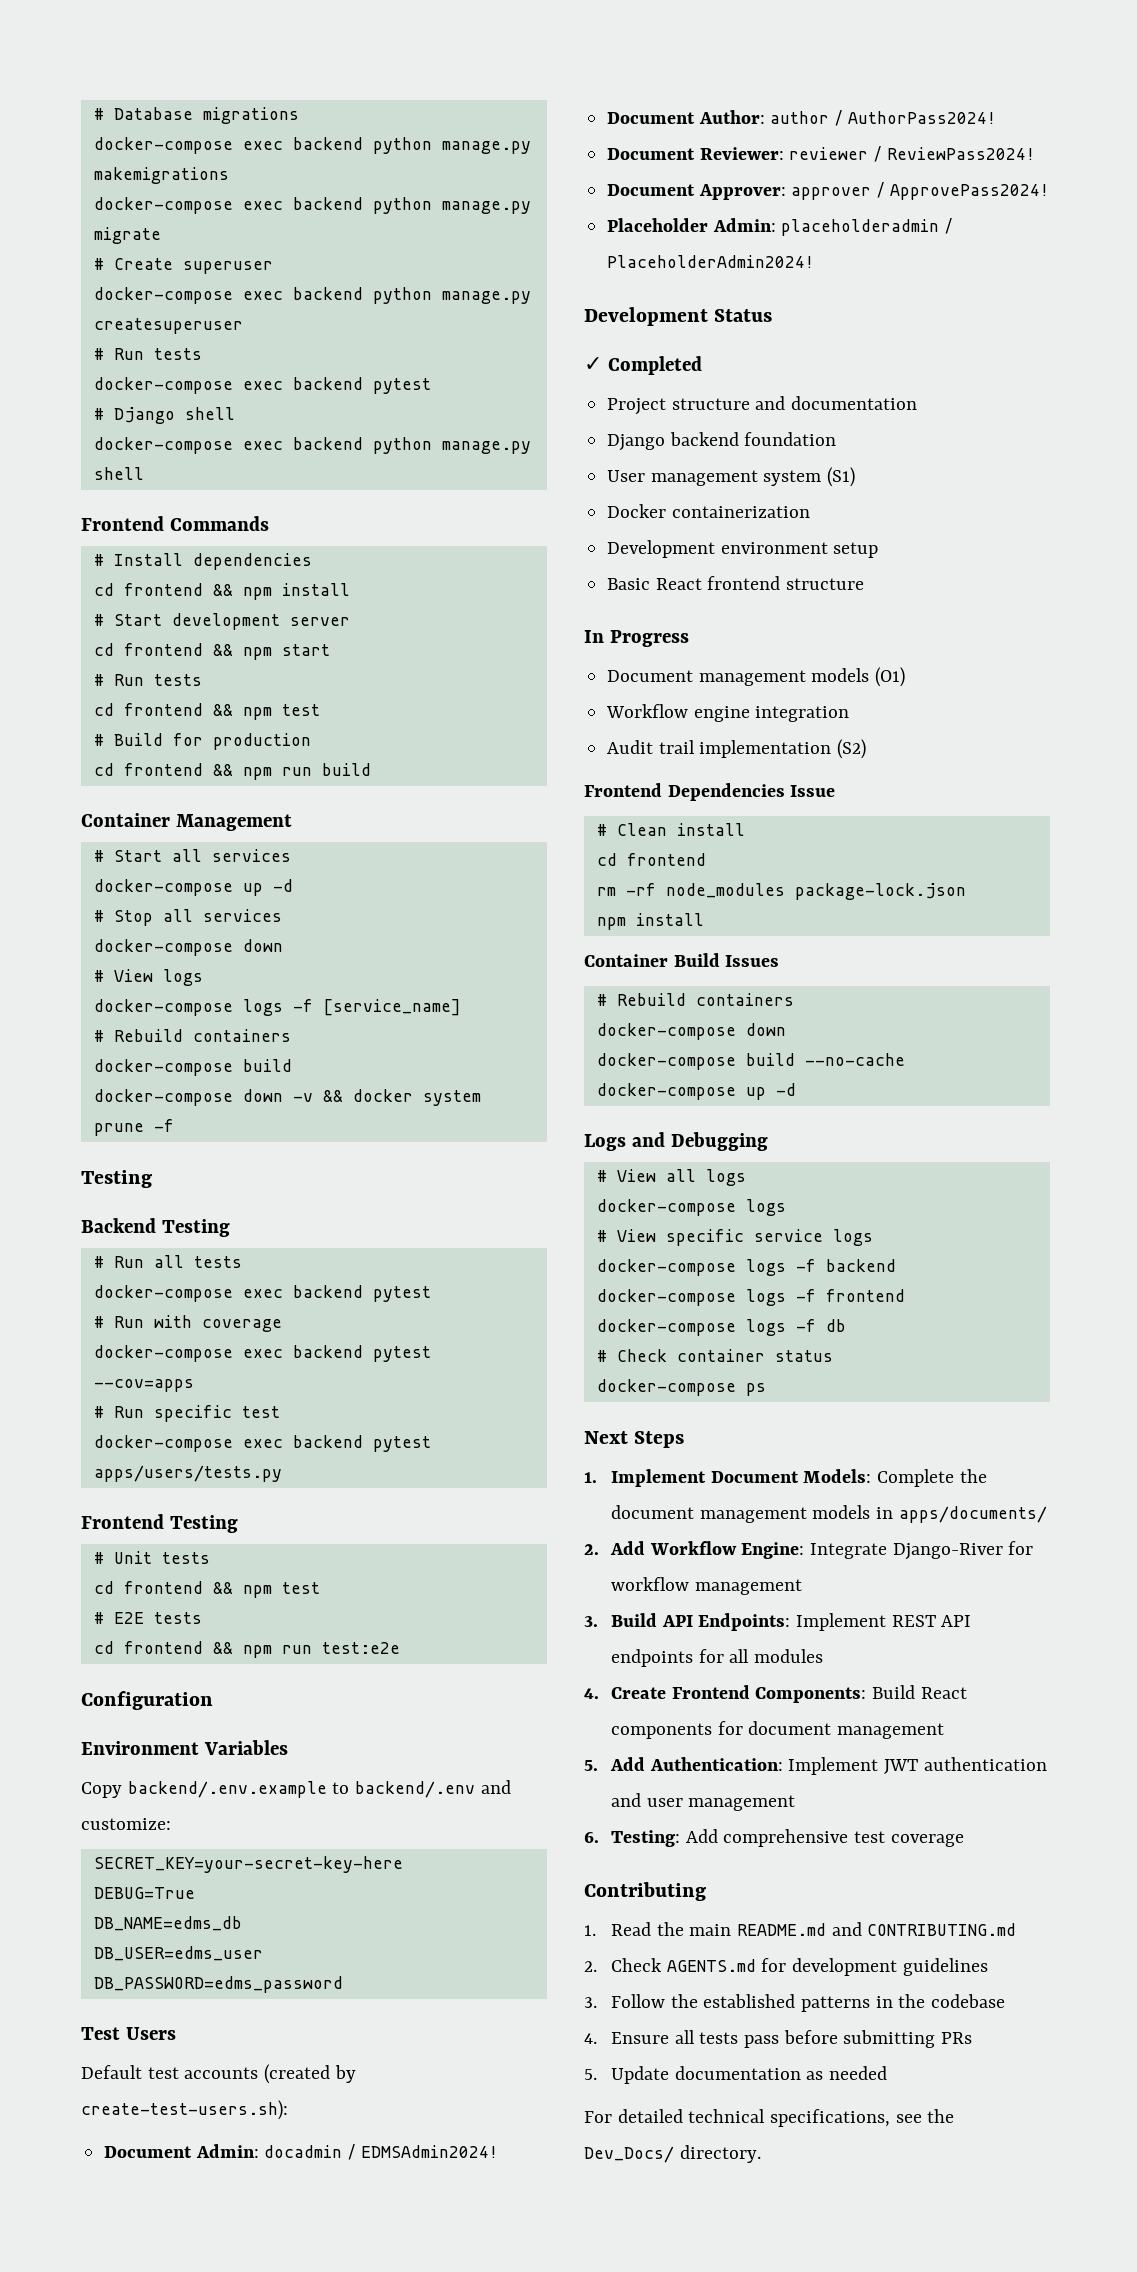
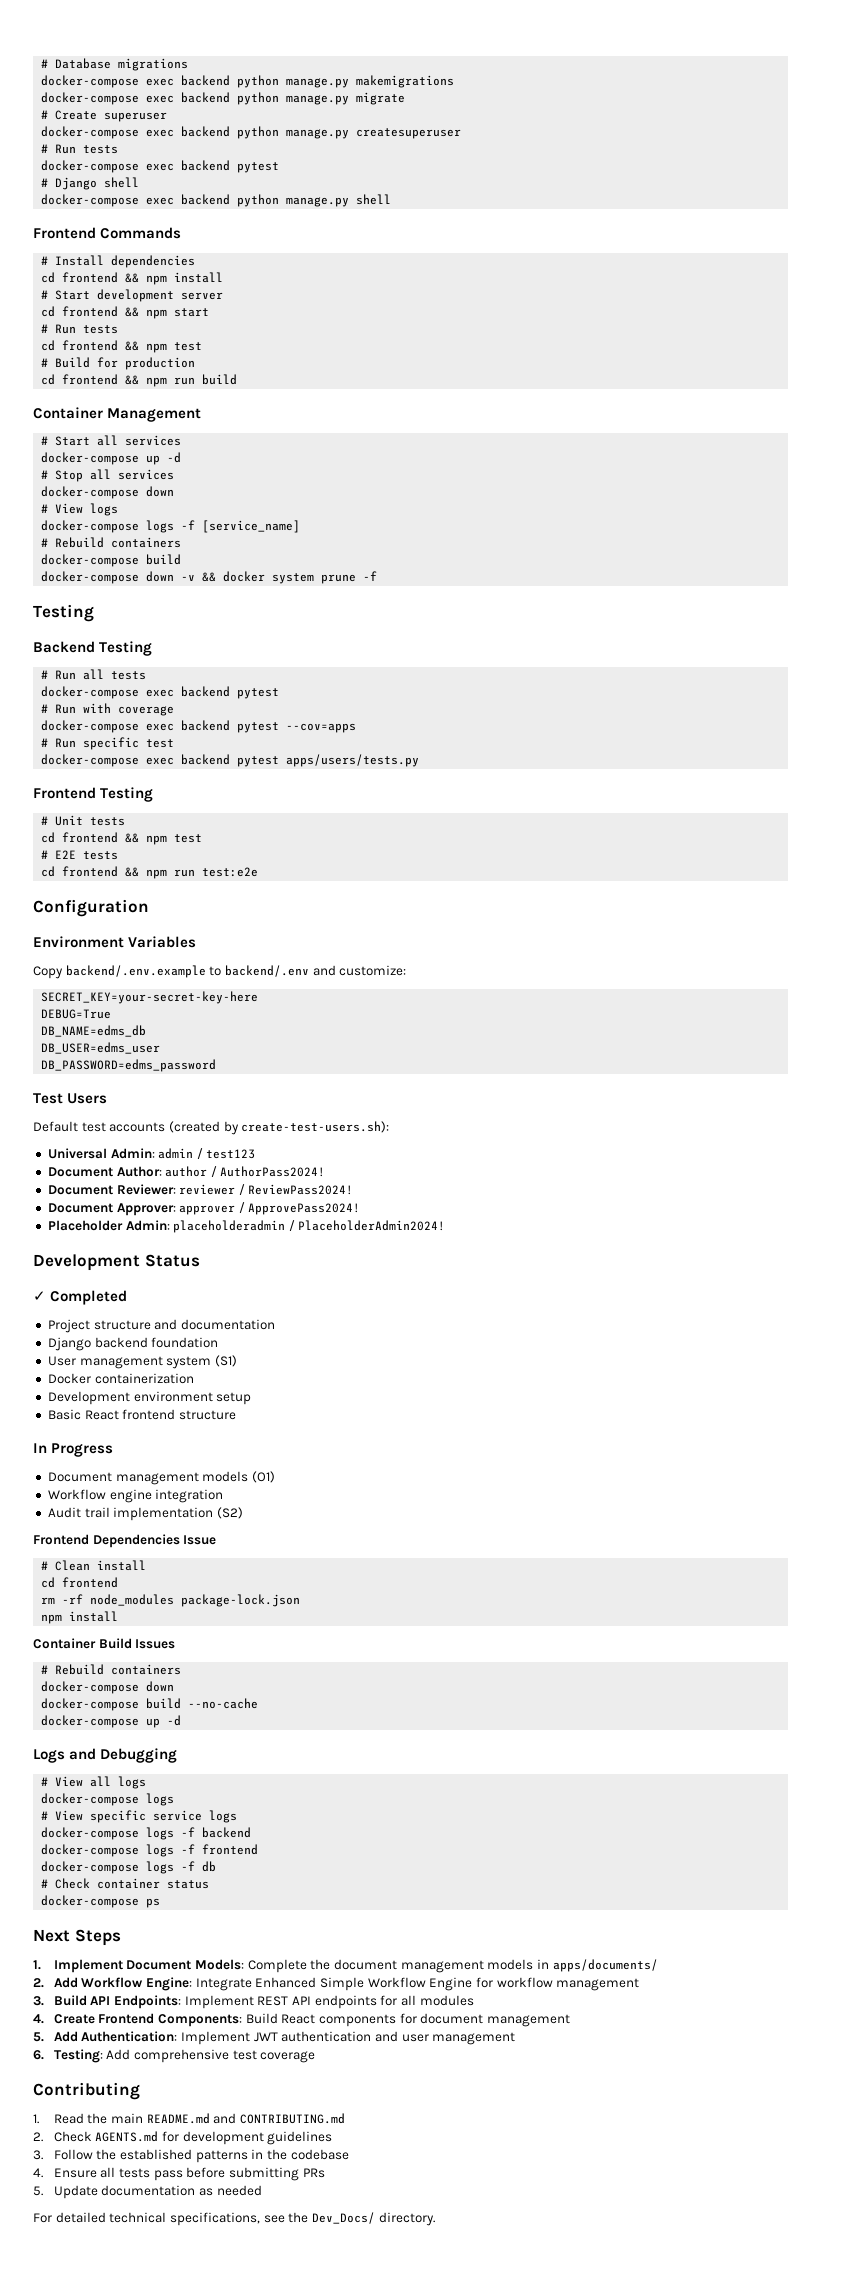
- Document Admin: docadmin / EDMSAdmin2024!
+ Universal Admin: admin / test123
- 2. Add Workflow Engine: Integrate Django-River for workflow management
+ 2. Add Workflow Engine: Integrate Enhanced Simple Workflow Engine for workflow management

